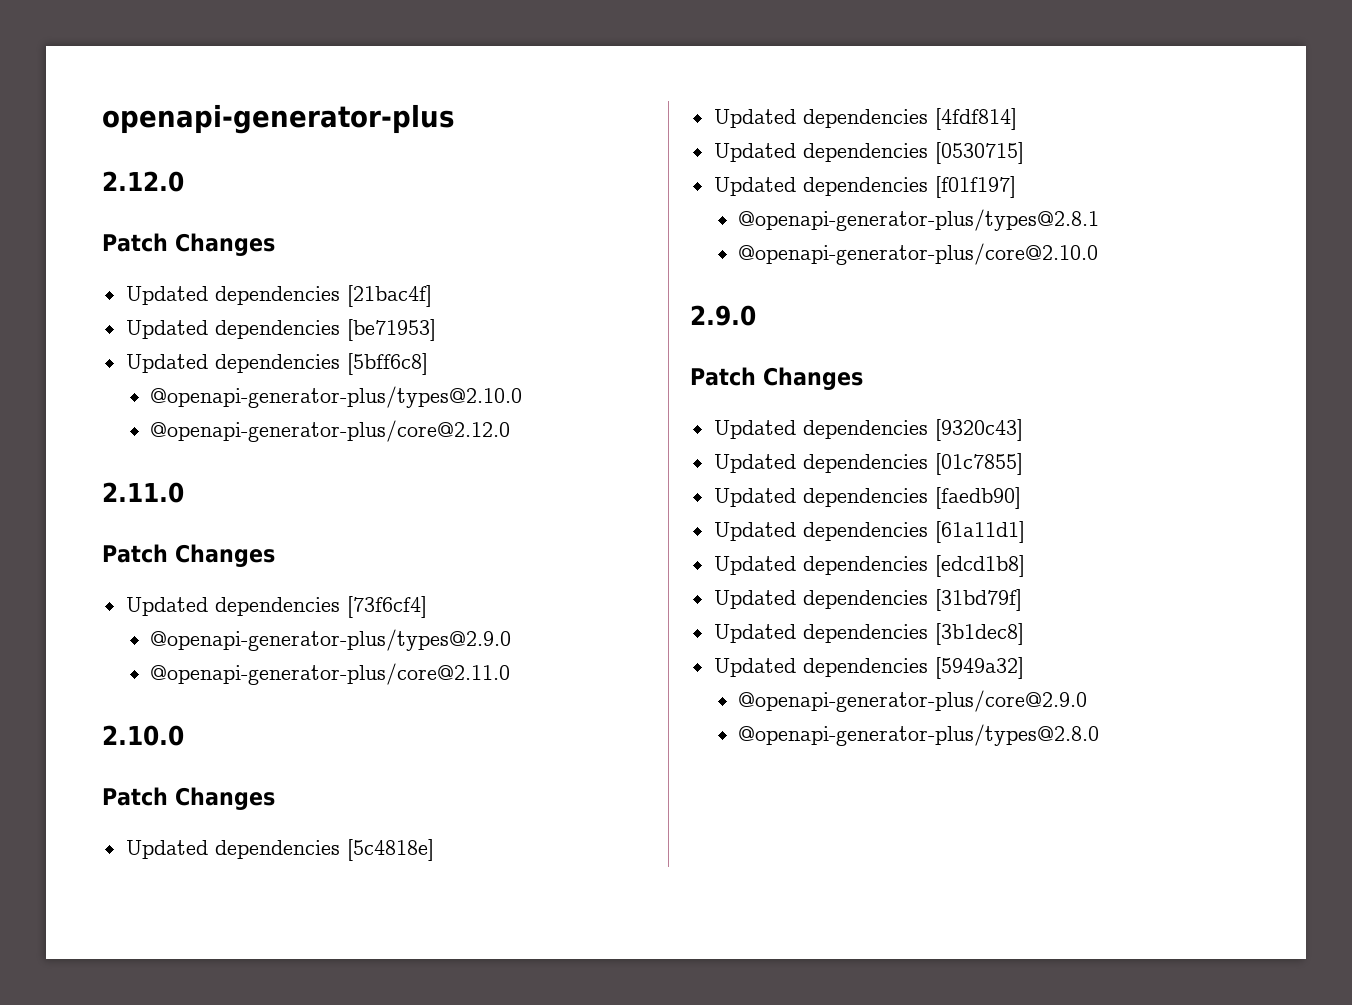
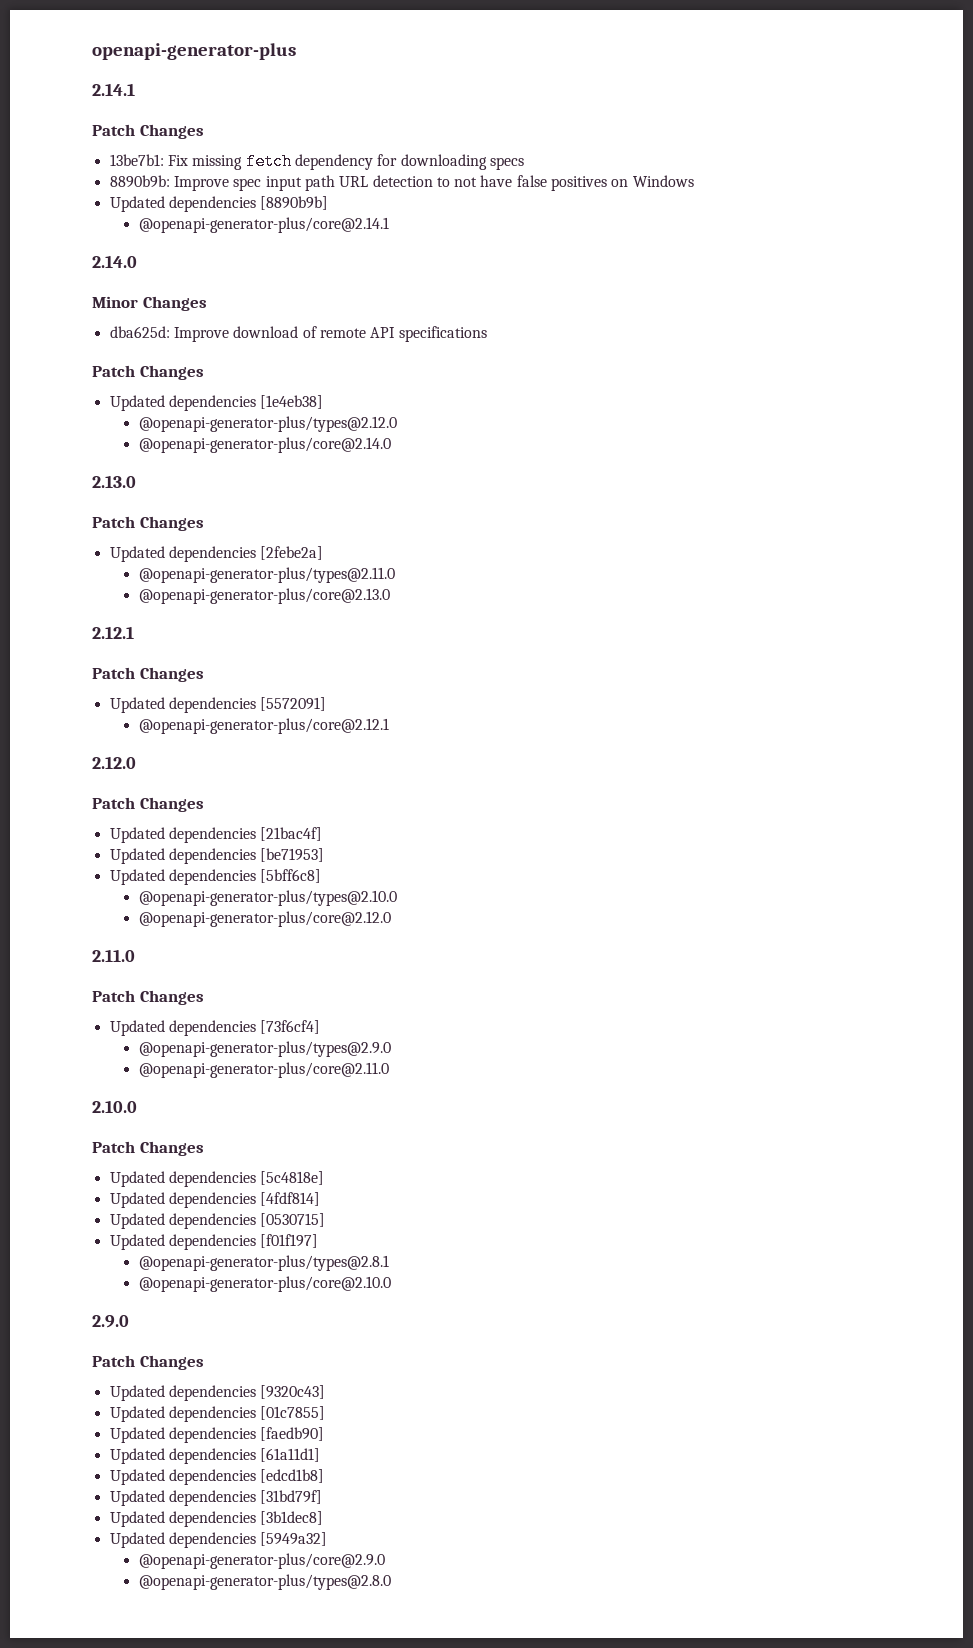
+ 2.14.1
+ Patch Changes
+ 13be7b1: Fix missing fetch dependency for downloading specs
+ 8890b9b: Improve spec input path URL detection to not have false positives on Windows
+ Updated dependencies [8890b9b]
+ @openapi-generator-plus/core@2.14.1
+ 2.14.0
+ Minor Changes
+ dba625d: Improve download of remote API specifications
+ Patch Changes
+ Updated dependencies [1e4eb38]
+ @openapi-generator-plus/types@2.12.0
+ @openapi-generator-plus/core@2.14.0
+ 2.13.0
+ Patch Changes
+ Updated dependencies [2febe2a]
+ @openapi-generator-plus/types@2.11.0
+ @openapi-generator-plus/core@2.13.0
+ 2.12.1
+ Patch Changes
+ Updated dependencies [5572091]
+ @openapi-generator-plus/core@2.12.1

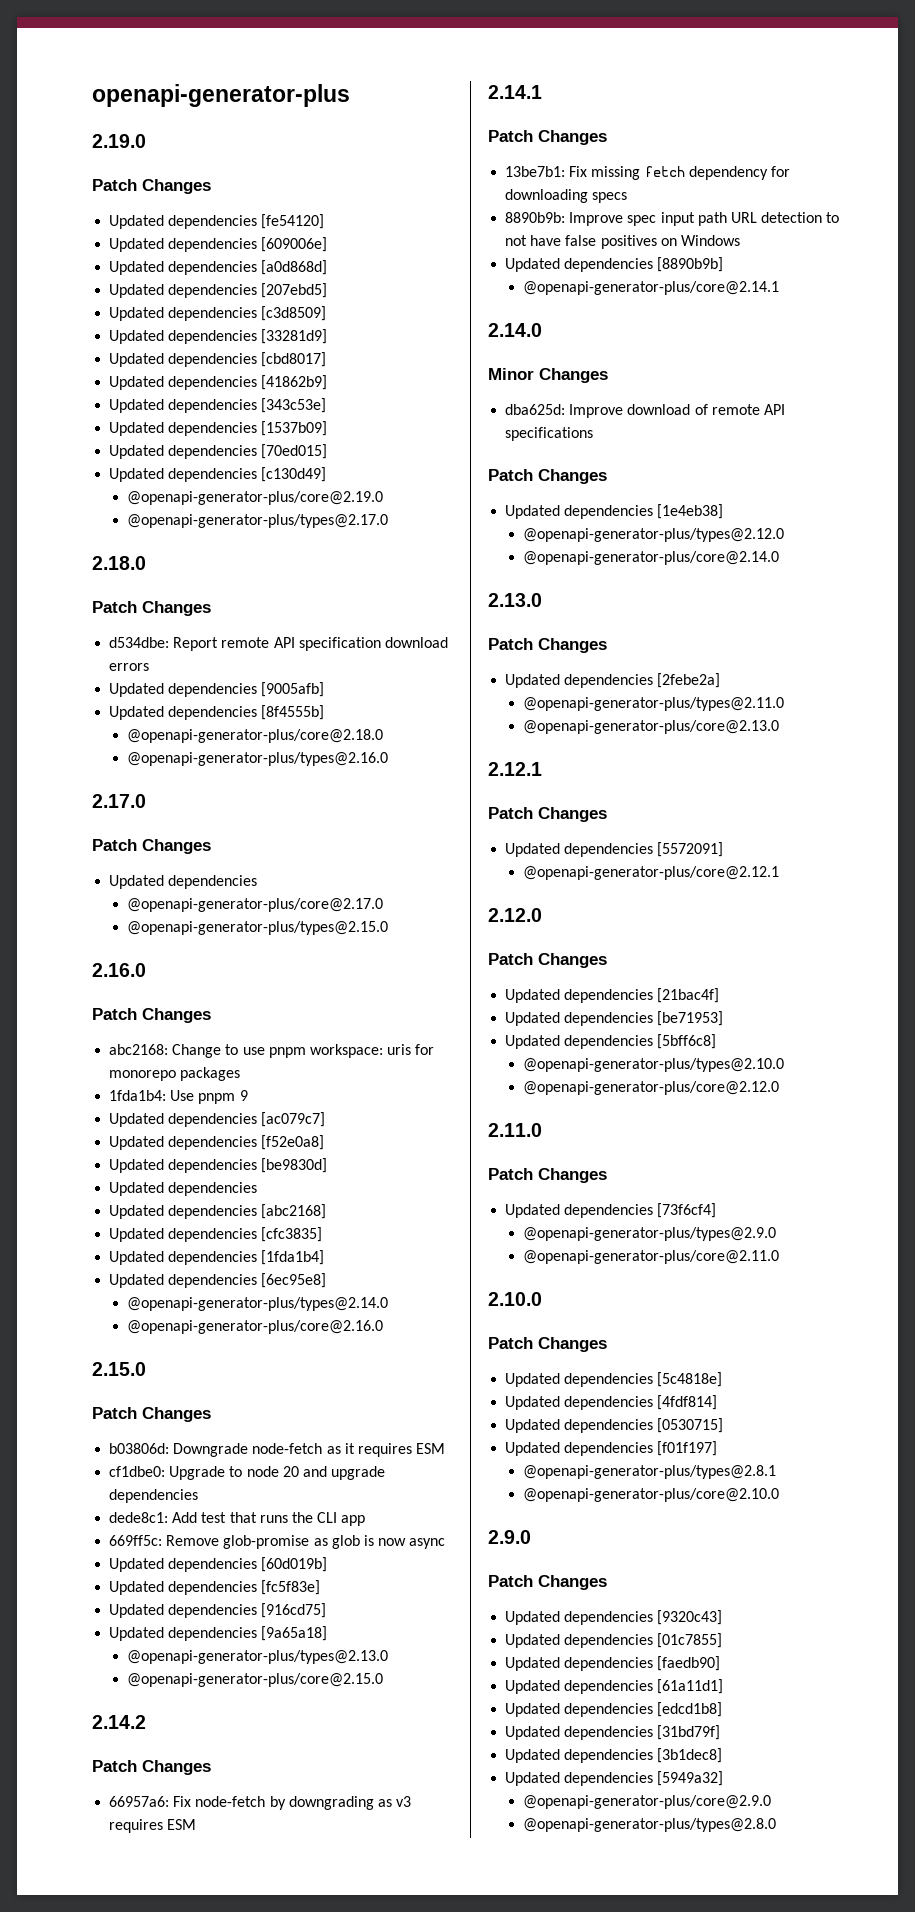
+ 2.19.0
+ Patch Changes
+ Updated dependencies [fe54120]
+ Updated dependencies [609006e]
+ Updated dependencies [a0d868d]
+ Updated dependencies [207ebd5]
+ Updated dependencies [c3d8509]
+ Updated dependencies [33281d9]
+ Updated dependencies [cbd8017]
+ Updated dependencies [41862b9]
+ Updated dependencies [343c53e]
+ Updated dependencies [1537b09]
+ Updated dependencies [70ed015]
+ Updated dependencies [c130d49]
+ @openapi-generator-plus/core@2.19.0
+ @openapi-generator-plus/types@2.17.0
+ 2.18.0
+ Patch Changes
+ d534dbe: Report remote API specification download errors
+ Updated dependencies [9005afb]
+ Updated dependencies [8f4555b]
+ @openapi-generator-plus/core@2.18.0
+ @openapi-generator-plus/types@2.16.0
+ 2.17.0
+ Patch Changes
+ Updated dependencies
+ @openapi-generator-plus/core@2.17.0
+ @openapi-generator-plus/types@2.15.0
+ 2.16.0
+ Patch Changes
+ abc2168: Change to use pnpm workspace: uris for monorepo packages
+ 1fda1b4: Use pnpm 9
+ Updated dependencies [ac079c7]
+ Updated dependencies [f52e0a8]
+ Updated dependencies [be9830d]
+ Updated dependencies
+ Updated dependencies [abc2168]
+ Updated dependencies [cfc3835]
+ Updated dependencies [1fda1b4]
+ Updated dependencies [6ec95e8]
+ @openapi-generator-plus/types@2.14.0
+ @openapi-generator-plus/core@2.16.0
+ 2.15.0
+ Patch Changes
+ b03806d: Downgrade node-fetch as it requires ESM
+ cf1dbe0: Upgrade to node 20 and upgrade dependencies
+ dede8c1: Add test that runs the CLI app
+ 669ff5c: Remove glob-promise as glob is now async
+ Updated dependencies [60d019b]
+ Updated dependencies [fc5f83e]
+ Updated dependencies [916cd75]
+ Updated dependencies [9a65a18]
+ @openapi-generator-plus/types@2.13.0
+ @openapi-generator-plus/core@2.15.0
+ 2.14.2
+ Patch Changes
+ 66957a6: Fix node-fetch by downgrading as v3 requires ESM

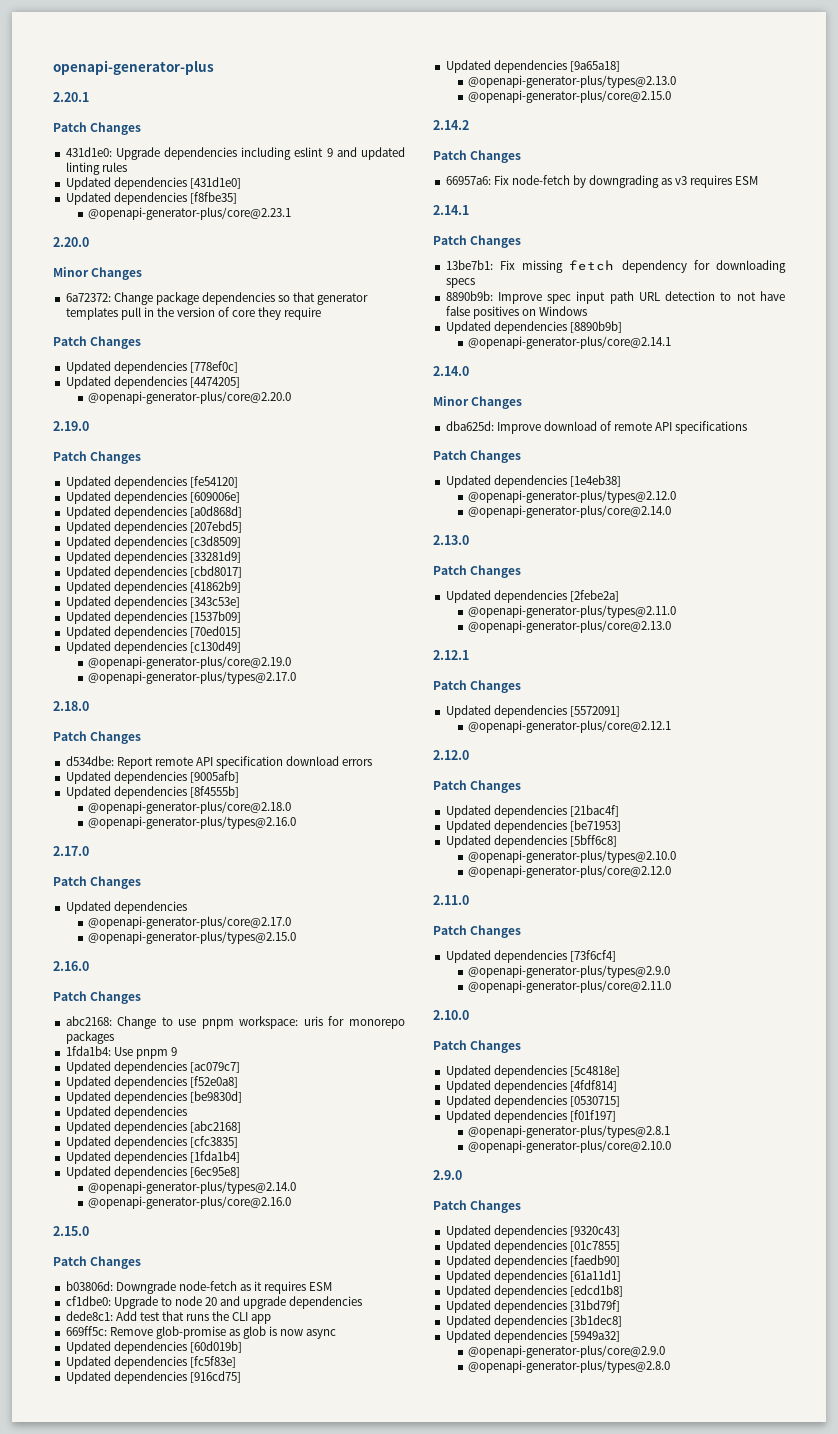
+ 2.20.1
+ Patch Changes
+ 431d1e0: Upgrade dependencies including eslint 9 and updated linting rules
+ Updated dependencies [431d1e0]
+ Updated dependencies [f8fbe35]
+ @openapi-generator-plus/core@2.23.1
+ 2.20.0
+ Minor Changes
+ 6a72372: Change package dependencies so that generator templates pull in the version of core they require
+ Patch Changes
+ Updated dependencies [778ef0c]
+ Updated dependencies [4474205]
+ @openapi-generator-plus/core@2.20.0

